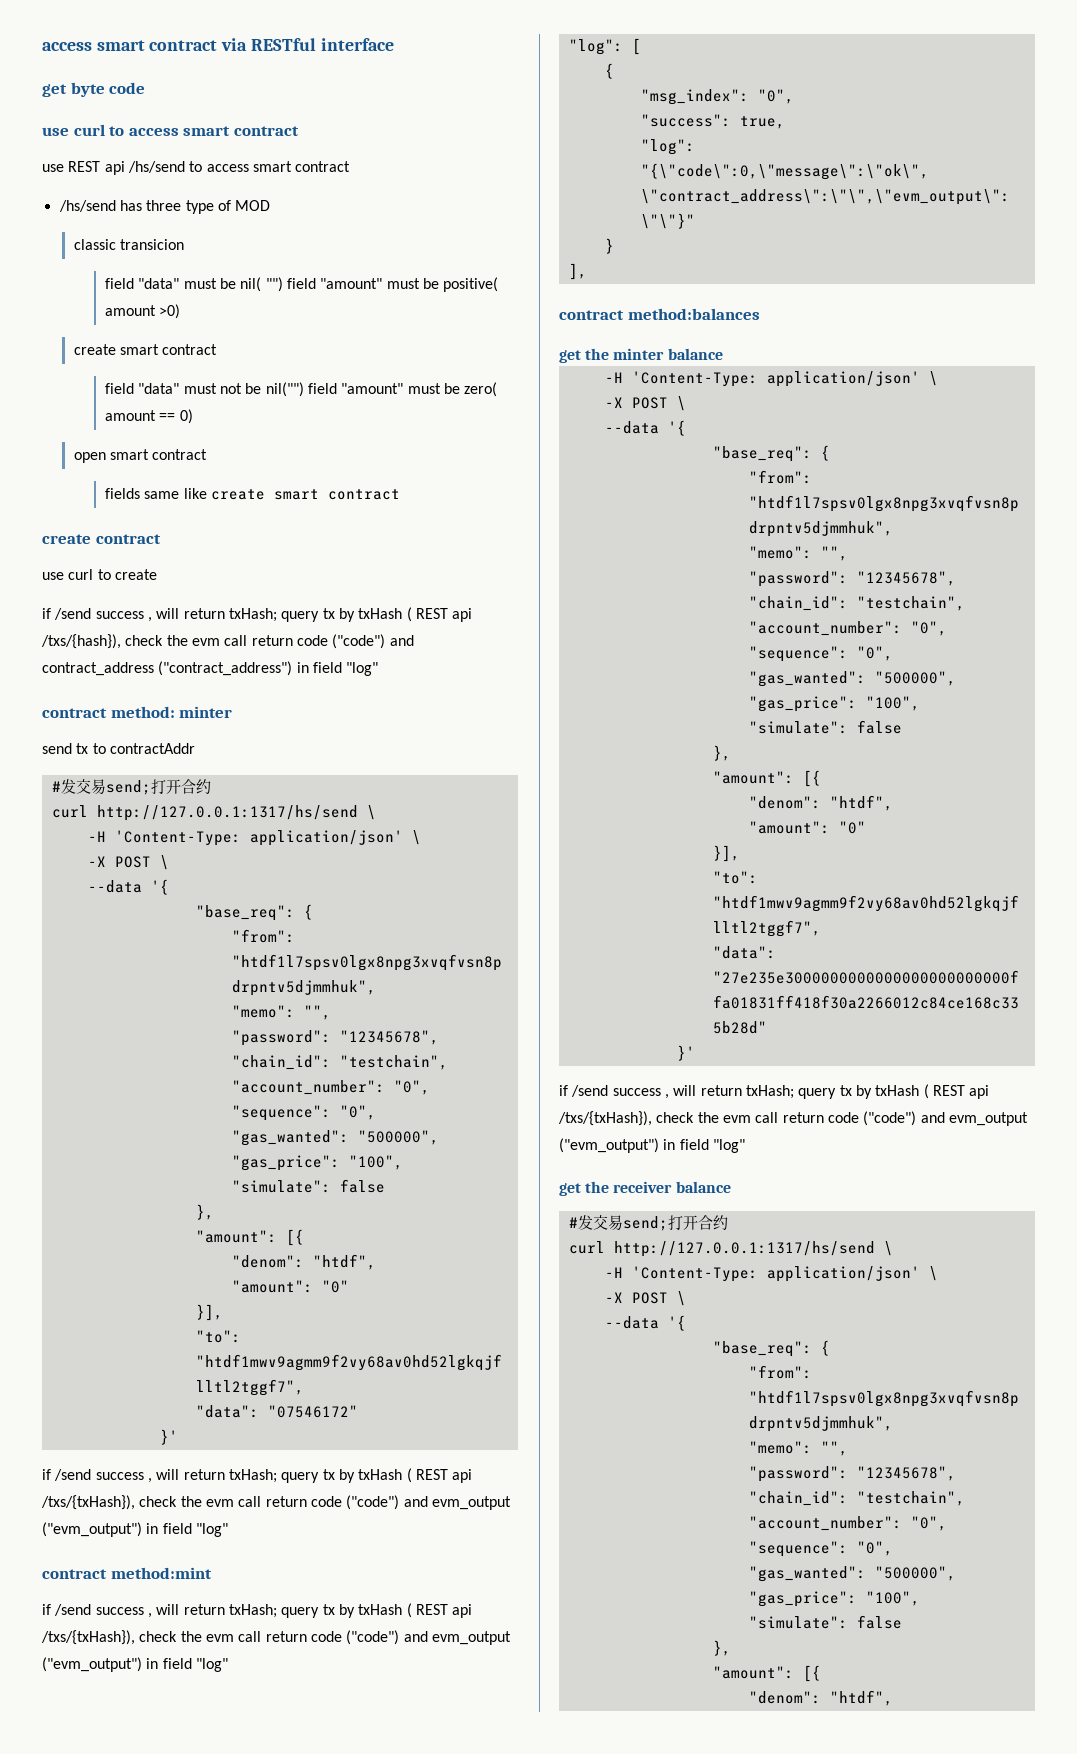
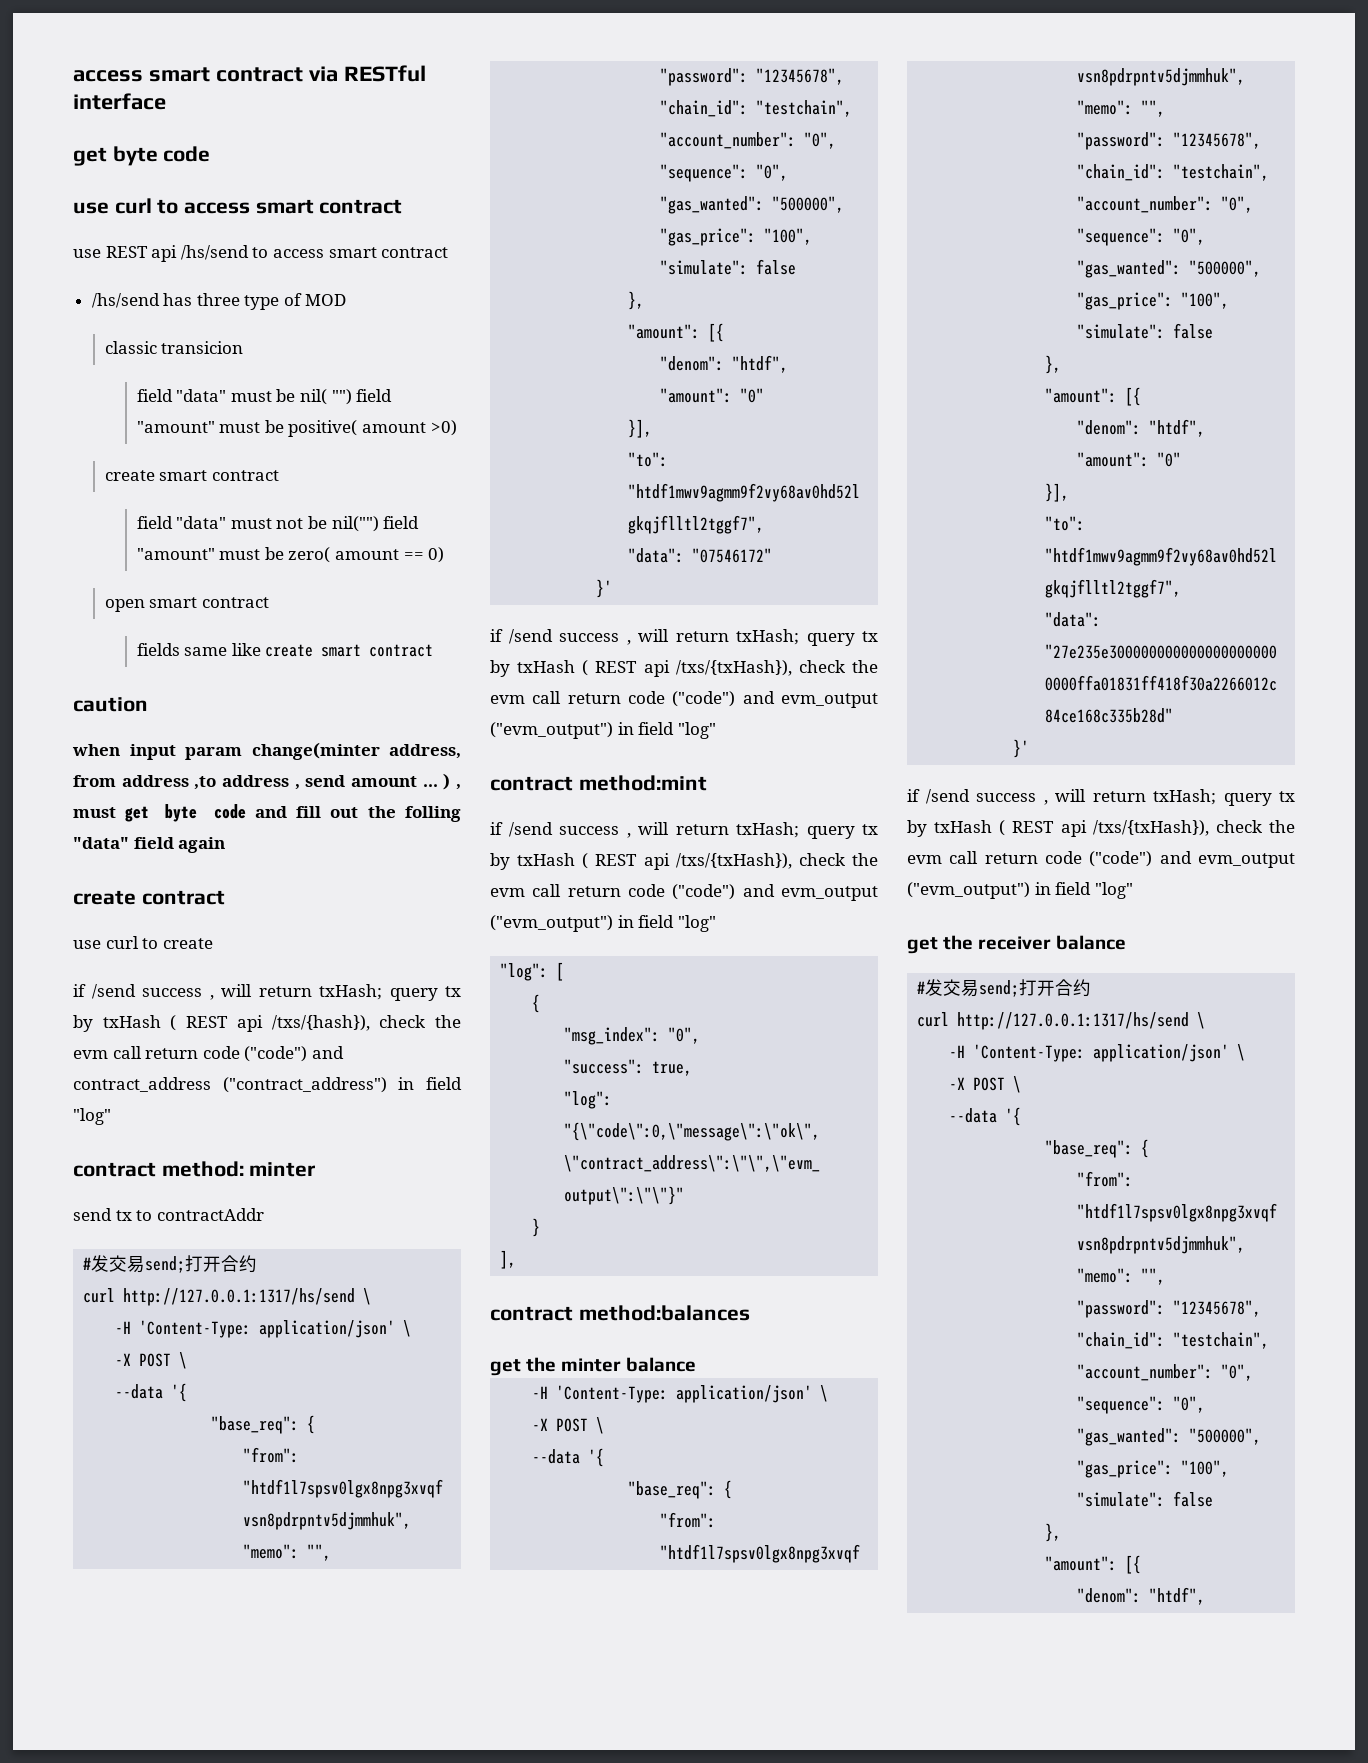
+ caution
+ when input param change(minter address, from address ,to address , send amount ... ) , must get byte code and fill out the folling "data" field again

